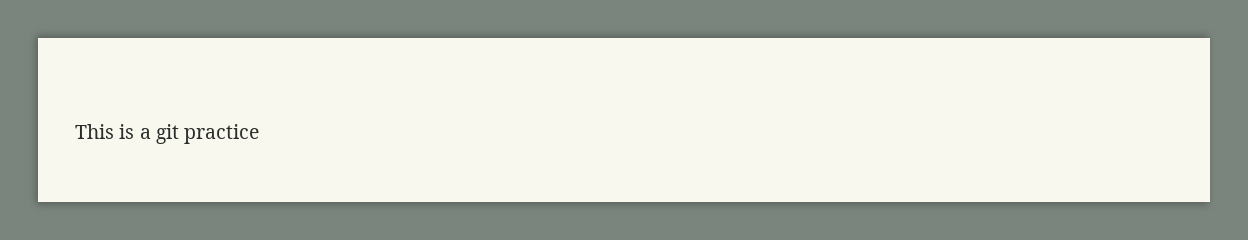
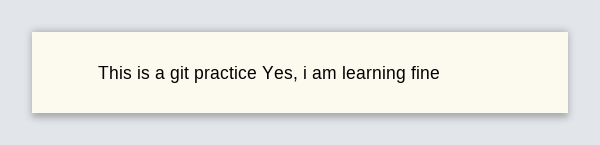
- This is a git practice
+ This is a git practice Yes, i am learning fine

